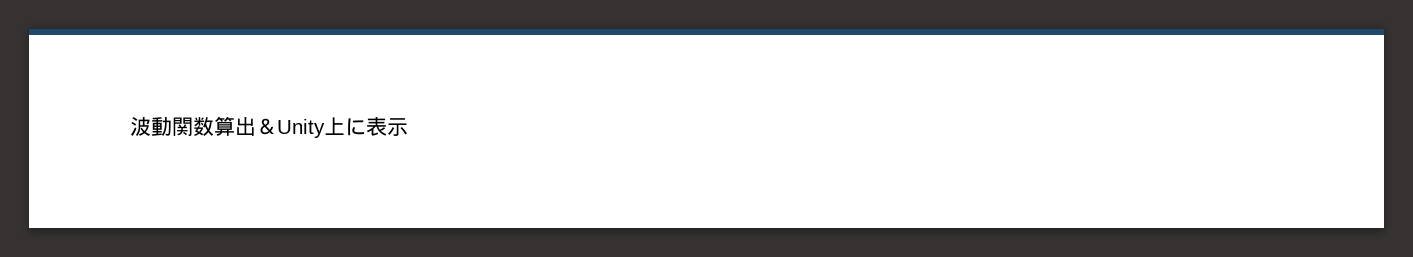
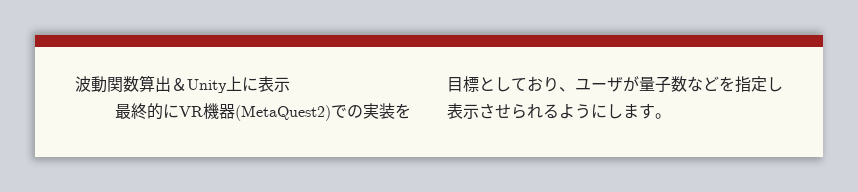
+ 最終的にVR機器(MetaQuest2)での実装を目標としており、ユーザが量子数などを指定し表示させられるようにします。

